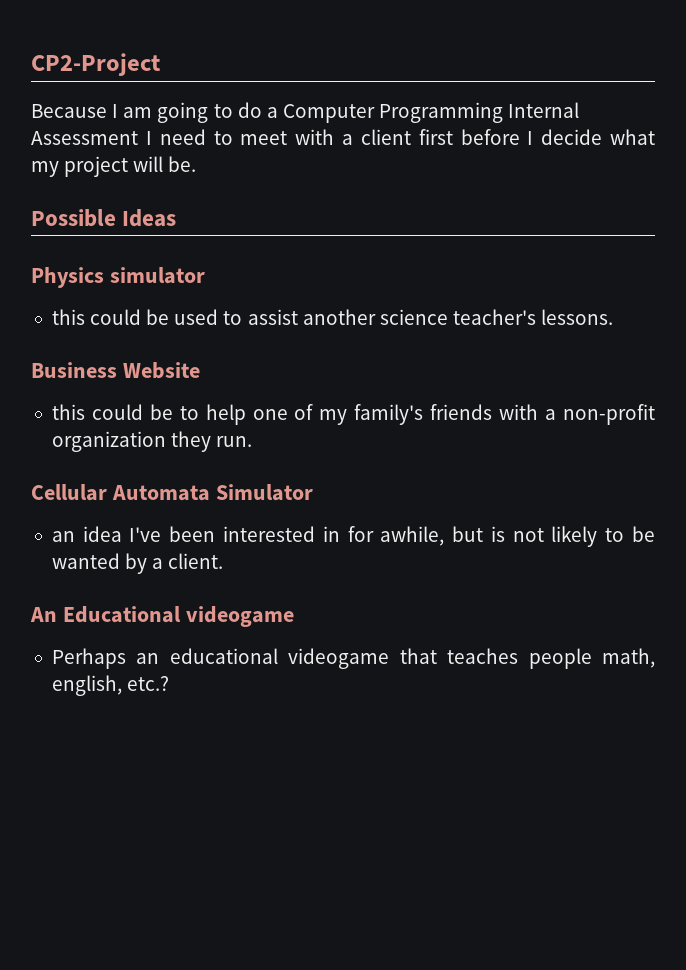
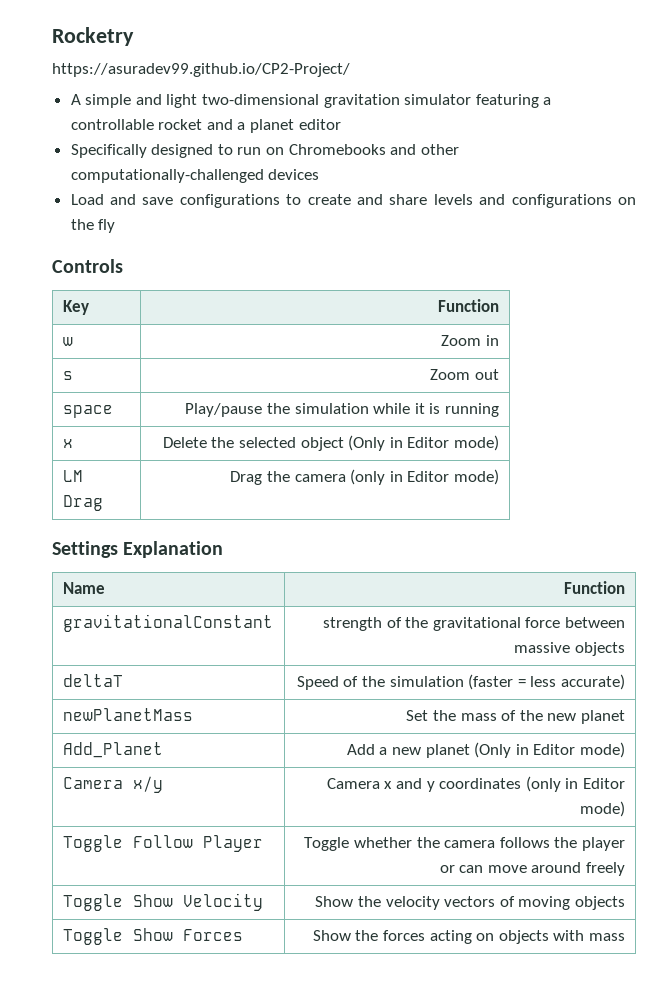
- CP2-Project
- Because I am going to do a Computer Programming Internal Assessment I need to meet with a client first before I decide what my project will be.
- Possible Ideas
- Physics simulator
- this could be used to assist another science teacher's lessons.
- Business Website
- this could be to help one of my family's friends with a non-profit organization they run.
- Cellular Automata Simulator
- an idea I've been interested in for awhile, but is not likely to be wanted by a client.
- An Educational videogame
- Perhaps an educational videogame that teaches people math, english, etc.?
+ Rocketry
+ https://asuradev99.github.io/CP2-Project/
+ A simple and light two-dimensional gravitation simulator featuring a controllable rocket and a planet editor
+ Specifically designed to run on Chromebooks and other computationally-challenged devices
+ Load and save configurations to create and share levels and configurations on the fly
+ Controls
+ Key | Function
+ w | Zoom in
+ s | Zoom out
+ space | Play/pause the simulation while it is running
+ x | Delete the selected object (Only in Editor mode)
+ LM Drag | Drag the camera (only in Editor mode)
+ Settings Explanation
+ Name | Function
+ gravitationalConstant | strength of the gravitational force between massive objects
+ deltaT | Speed of the simulation (faster = less accurate)
+ newPlanetMass | Set the mass of the new planet
+ Add_Planet | Add a new planet (Only in Editor mode)
+ Camera x/y | Camera x and y coordinates (only in Editor mode)
+ Toggle Follow Player | Toggle whether the camera follows the player or can move around freely
+ Toggle Show Velocity | Show the velocity vectors of moving objects
+ Toggle Show Forces | Show the forces acting on objects with mass

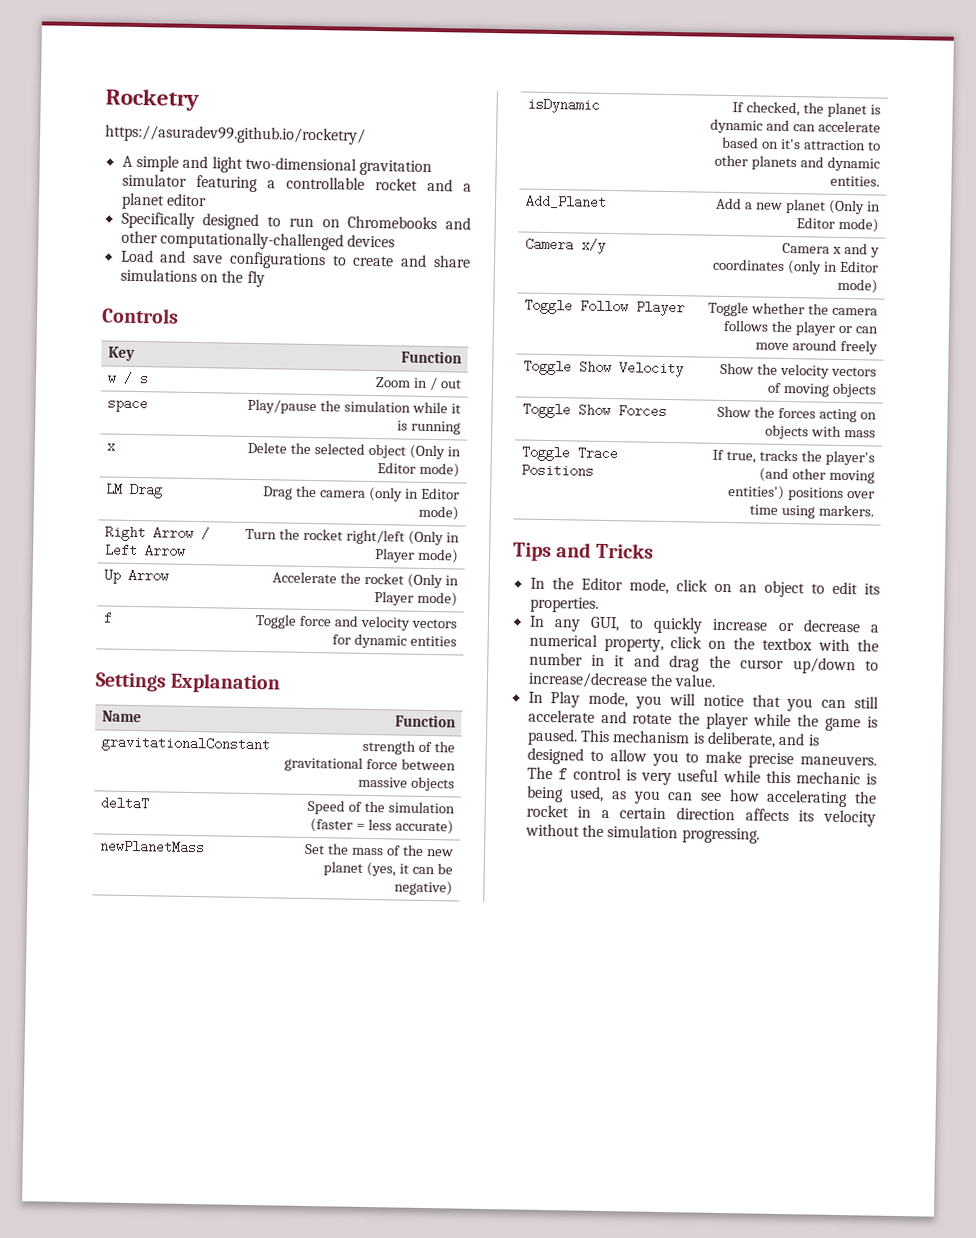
- https://asuradev99.github.io/CP2-Project/
+ https://asuradev99.github.io/rocketry/
- Load and save configurations to create and share levels and configurations on the fly
+ Load and save configurations to create and share simulations on the fly
- w | Zoom in
- s | Zoom out
+ w / s | Zoom in / out
+ Right Arrow / Left Arrow | Turn the rocket right/left (Only in Player mode)
+ Up Arrow | Accelerate the rocket (Only in Player mode)
+ f | Toggle force and velocity vectors for dynamic entities
- newPlanetMass | Set the mass of the new planet
+ newPlanetMass | Set the mass of the new planet (yes, it can be negative)
+ isDynamic | If checked, the planet is dynamic and can accelerate based on it's attraction to other planets and dynamic entities.
+ Toggle Trace Positions | If true, tracks the player's (and other moving entities') positions over time using markers.
+ Tips and Tricks
+ In the Editor mode, click on an object to edit its properties.
+ In any GUI, to quickly increase or decrease a numerical property, click on the textbox with the number in it and drag the cursor up/down to increase/decrease the value.
+ In Play mode, you will notice that you can still accelerate and rotate the player while the game is paused. This mechanism is deliberate, and is designed to allow you to make precise maneuvers. The f control is very useful while this mechanic is being used, as you can see how accelerating the rocket in a certain direction affects its velocity without the simulation progressing.

